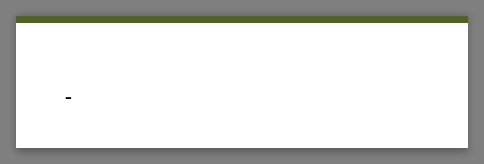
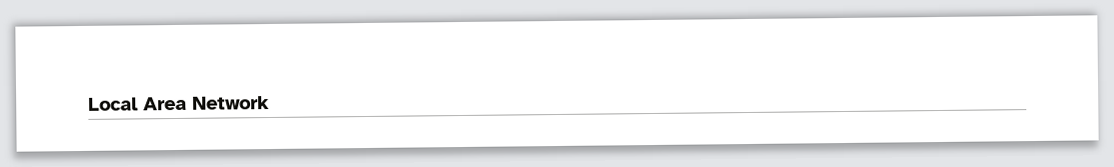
- -
+ Local Area Network

